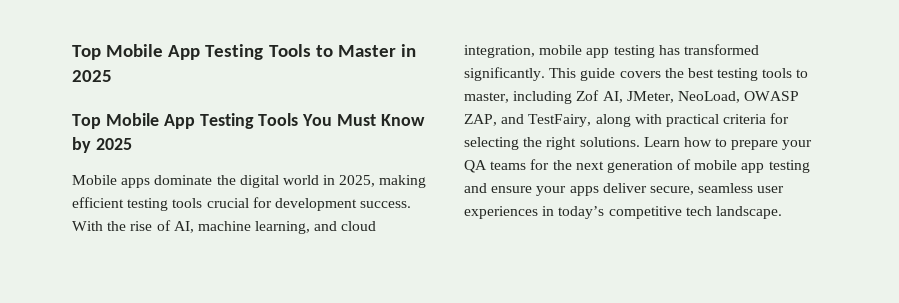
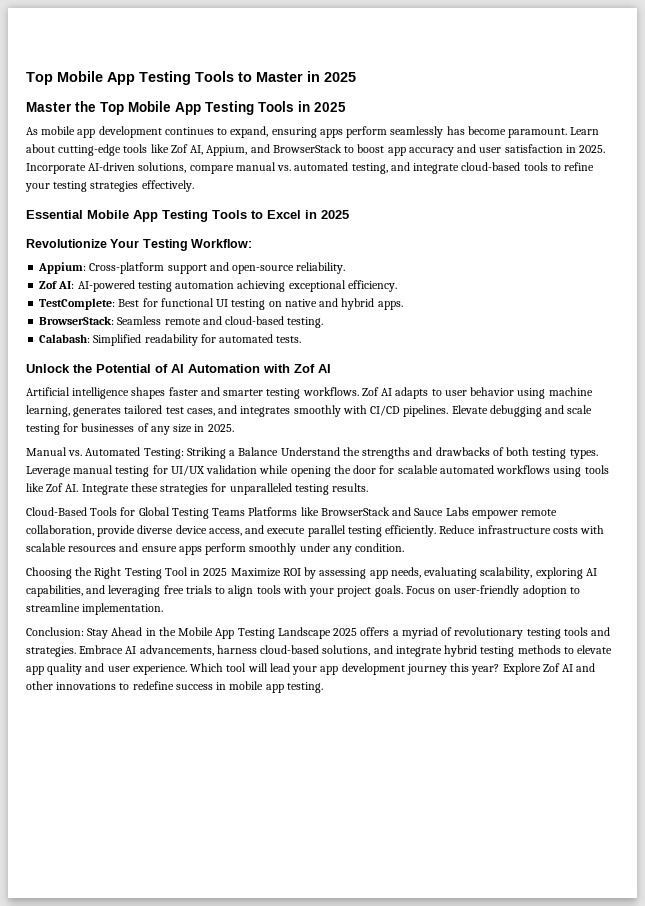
- Top Mobile App Testing Tools You Must Know by 2025
- Mobile apps dominate the digital world in 2025, making efficient testing tools crucial for development success. With the rise of AI, machine learning, and cloud integration, mobile app testing has transformed significantly. This guide covers the best testing tools to master, including Zof AI, JMeter, NeoLoad, OWASP ZAP, and TestFairy, along with practical criteria for selecting the right solutions. Learn how to prepare your QA teams for the next generation of mobile app testing and ensure your apps deliver secure, seamless user experiences in today’s competitive tech landscape.
+ Master the Top Mobile App Testing Tools in 2025
+ As mobile app development continues to expand, ensuring apps perform seamlessly has become paramount. Learn about cutting-edge tools like Zof AI, Appium, and BrowserStack to boost app accuracy and user satisfaction in 2025. Incorporate AI-driven solutions, compare manual vs. automated testing, and integrate cloud-based tools to refine your testing strategies effectively.
+ Essential Mobile App Testing Tools to Excel in 2025
+ Revolutionize Your Testing Workflow:
+ Appium: Cross-platform support and open-source reliability.
+ Zof AI: AI-powered testing automation achieving exceptional efficiency.
+ TestComplete: Best for functional UI testing on native and hybrid apps.
+ BrowserStack: Seamless remote and cloud-based testing.
+ Calabash: Simplified readability for automated tests.
+ Unlock the Potential of AI Automation with Zof AI
+ Artificial intelligence shapes faster and smarter testing workflows. Zof AI adapts to user behavior using machine learning, generates tailored test cases, and integrates smoothly with CI/CD pipelines. Elevate debugging and scale testing for businesses of any size in 2025.
+ Manual vs. Automated Testing: Striking a Balance Understand the strengths and drawbacks of both testing types. Leverage manual testing for UI/UX validation while opening the door for scalable automated workflows using tools like Zof AI. Integrate these strategies for unparalleled testing results.
+ Cloud-Based Tools for Global Testing Teams Platforms like BrowserStack and Sauce Labs empower remote collaboration, provide diverse device access, and execute parallel testing efficiently. Reduce infrastructure costs with scalable resources and ensure apps perform smoothly under any condition.
+ Choosing the Right Testing Tool in 2025 Maximize ROI by assessing app needs, evaluating scalability, exploring AI capabilities, and leveraging free trials to align tools with your project goals. Focus on user-friendly adoption to streamline implementation.
+ Conclusion: Stay Ahead in the Mobile App Testing Landscape 2025 offers a myriad of revolutionary testing tools and strategies. Embrace AI advancements, harness cloud-based solutions, and integrate hybrid testing methods to elevate app quality and user experience. Which tool will lead your app development journey this year? Explore Zof AI and other innovations to redefine success in mobile app testing.

